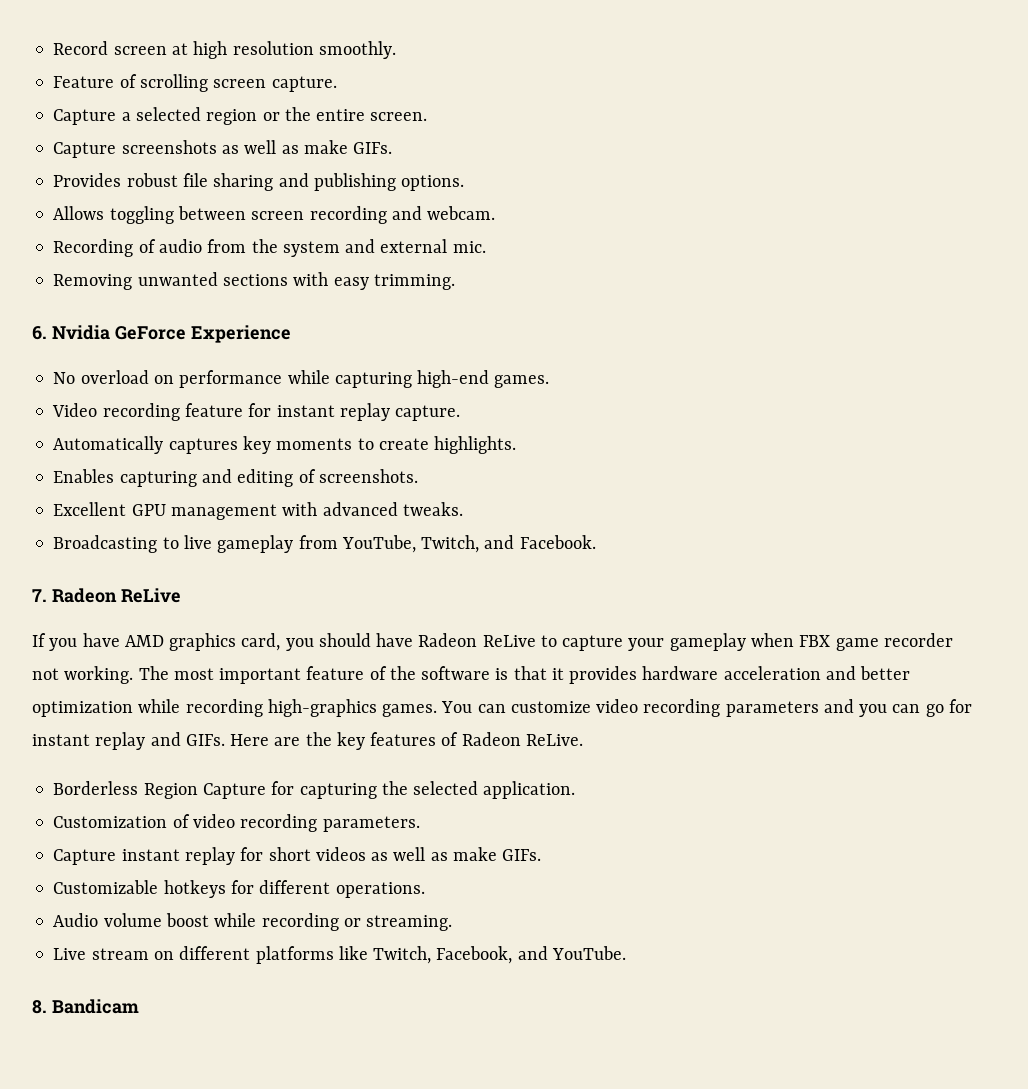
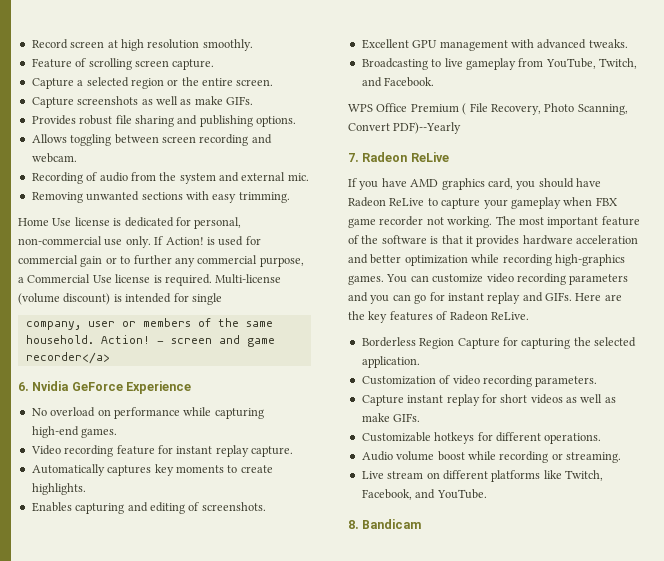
+ Home Use license is dedicated for personal, non-commercial use only. If Action! is used for commercial gain or to further any commercial purpose, a Commercial Use license is required. Multi-license (volume discount) is intended for single
+ company, user or members of the same household. Action! - screen and game recorder</a>
+ WPS Office Premium ( File Recovery, Photo Scanning, Convert PDF)--Yearly

